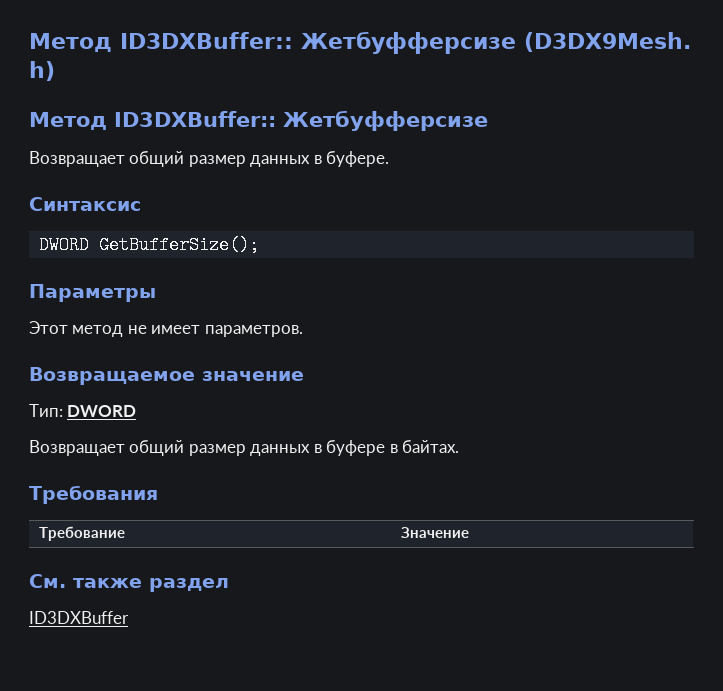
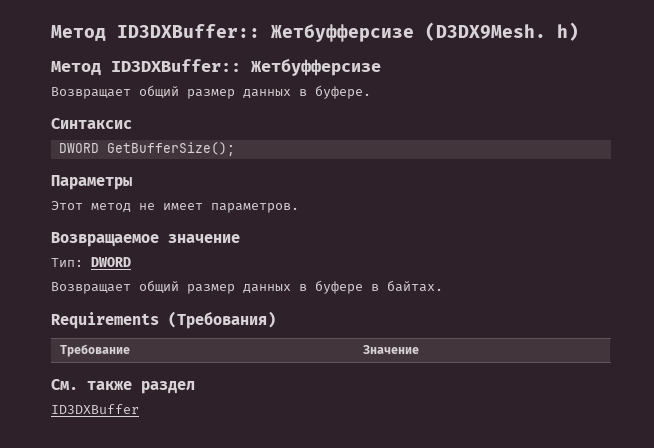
- Требования
+ Requirements (Требования)

